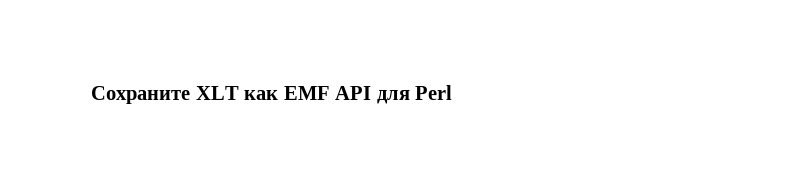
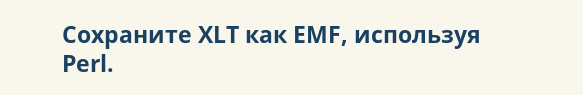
- Сохраните XLT как EMF API для Perl
+ Сохраните XLT как EMF, используя Perl.

